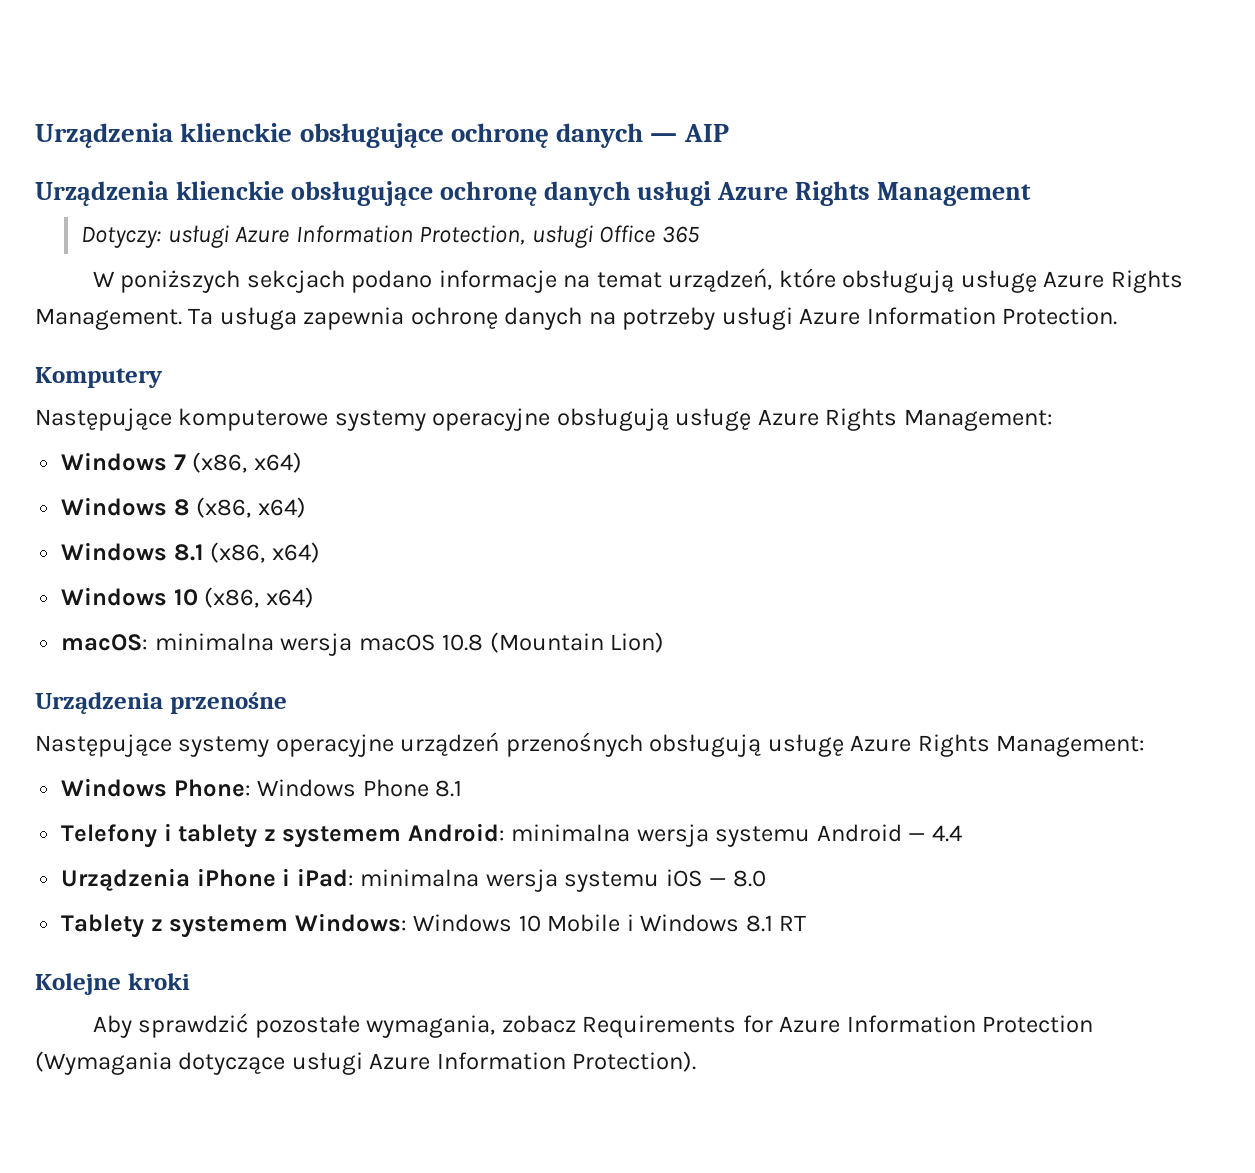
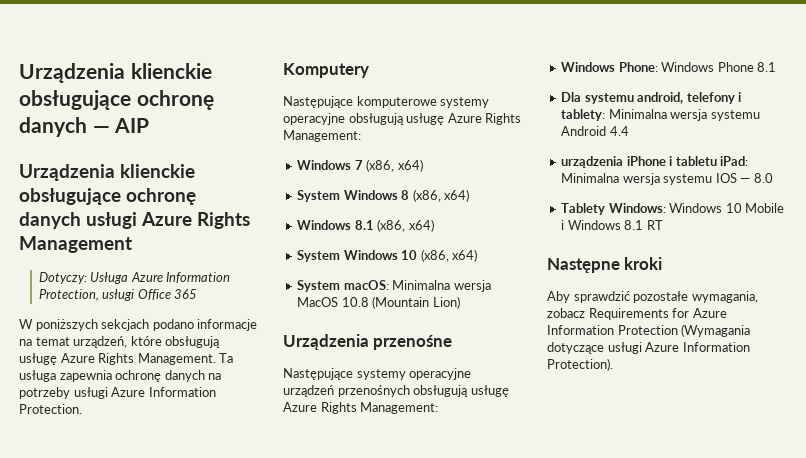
- Dotyczy: usługi Azure Information Protection, usługi Office 365
+ Dotyczy: Usługa Azure Information Protection, usługi Office 365
- Windows 8 (x86, x64)
+ System Windows 8 (x86, x64)
- Windows 10 (x86, x64)
+ System Windows 10 (x86, x64)
- macOS: minimalna wersja macOS 10.8 (Mountain Lion)
+ System macOS: Minimalna wersja MacOS 10.8 (Mountain Lion)
- Telefony i tablety z systemem Android: minimalna wersja systemu Android — 4.4
+ Dla systemu android, telefony i tablety: Minimalna wersja systemu Android 4.4
- Urządzenia iPhone i iPad: minimalna wersja systemu iOS — 8.0
+ urządzenia iPhone i tabletu iPad: Minimalna wersja systemu IOS — 8.0
- Tablety z systemem Windows: Windows 10 Mobile i Windows 8.1 RT
+ Tablety Windows: Windows 10 Mobile i Windows 8.1 RT
- Kolejne kroki
+ Następne kroki

